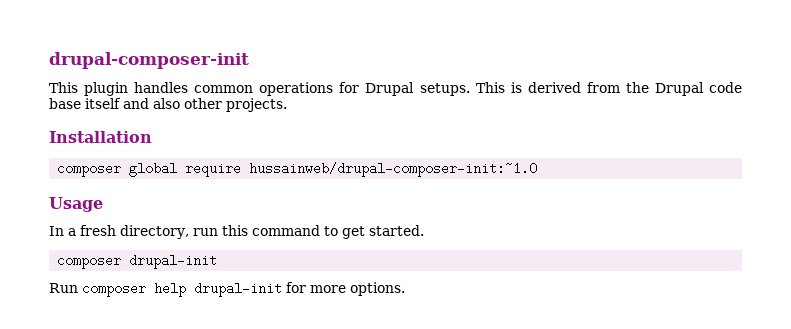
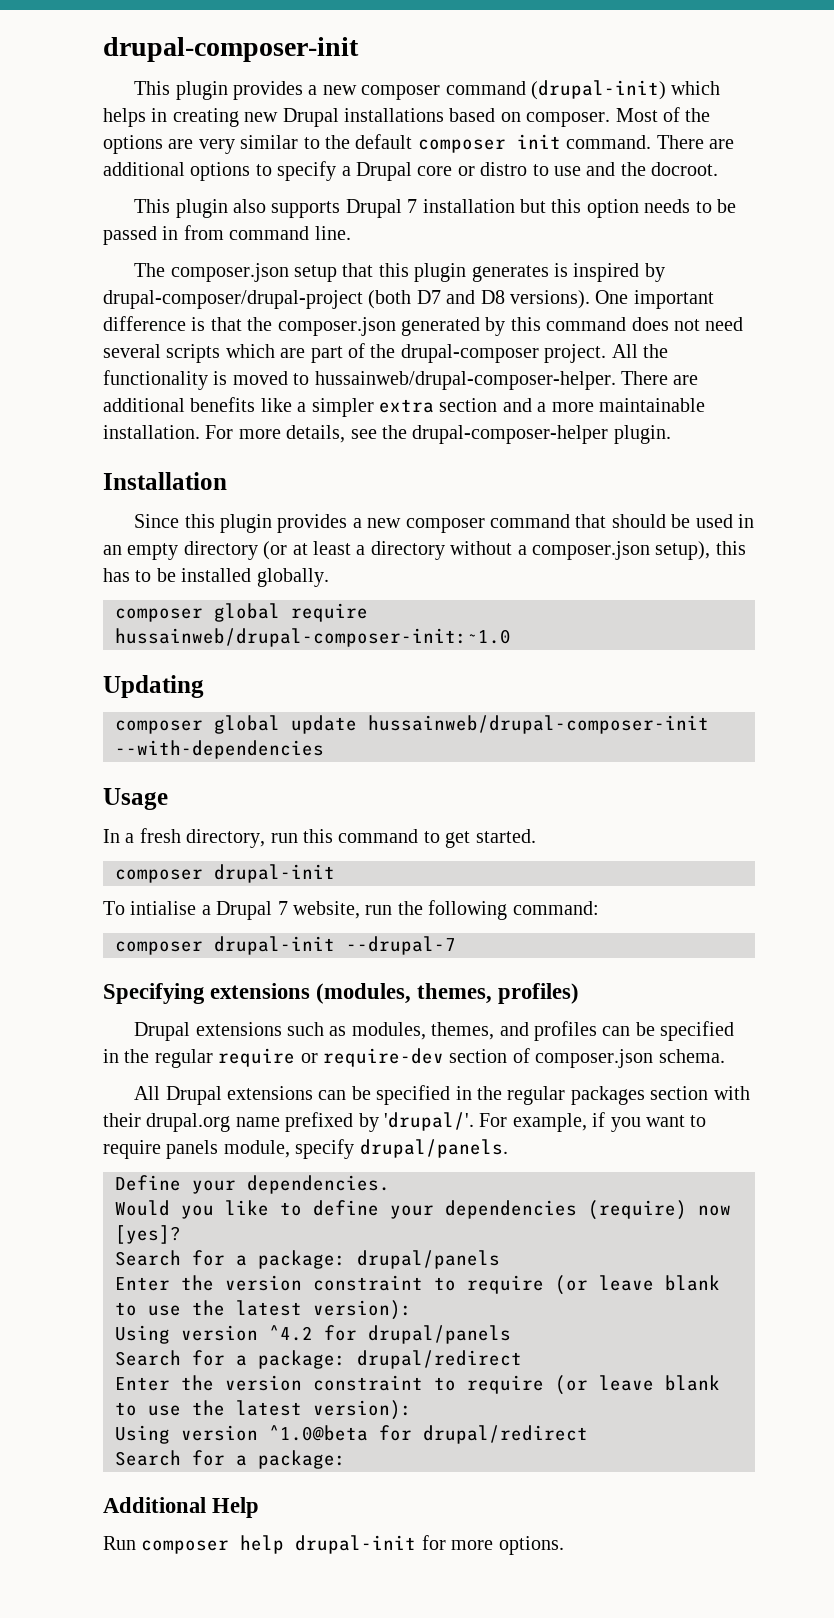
- This plugin handles common operations for Drupal setups. This is derived from the Drupal code base itself and also other projects.
+ This plugin provides a new composer command (drupal-init) which helps in creating new Drupal installations based on composer. Most of the options are very similar to the default composer init command. There are additional options to specify a Drupal core or distro to use and the docroot.
+ This plugin also supports Drupal 7 installation but this option needs to be passed in from command line.
+ The composer.json setup that this plugin generates is inspired by drupal-composer/drupal-project (both D7 and D8 versions). One important difference is that the composer.json generated by this command does not need several scripts which are part of the drupal-composer project. All the functionality is moved to hussainweb/drupal-composer-helper. There are additional benefits like a simpler extra section and a more maintainable installation. For more details, see the drupal-composer-helper plugin.
  Installation
+ Since this plugin provides a new composer command that should be used in an empty directory (or at least a directory without a composer.json setup), this has to be installed globally.
  composer global require hussainweb/drupal-composer-init:~1.0
+ Updating
+ composer global update hussainweb/drupal-composer-init --with-dependencies
+ To intialise a Drupal 7 website, run the following command:
+ composer drupal-init --drupal-7
+ Specifying extensions (modules, themes, profiles)
+ Drupal extensions such as modules, themes, and profiles can be specified in the regular require or require-dev section of composer.json schema.
+ All Drupal extensions can be specified in the regular packages section with their drupal.org name prefixed by 'drupal/'. For example, if you want to require panels module, specify drupal/panels.
+ Define your dependencies.
+ Would you like to define your dependencies (require) now [yes]?
+ Search for a package: drupal/panels
+ Enter the version constraint to require (or leave blank to use the latest version):
+ Using version ^4.2 for drupal/panels
+ Search for a package: drupal/redirect
+ Enter the version constraint to require (or leave blank to use the latest version):
+ Using version ^1.0@beta for drupal/redirect
+ Search for a package:
+ Additional Help

